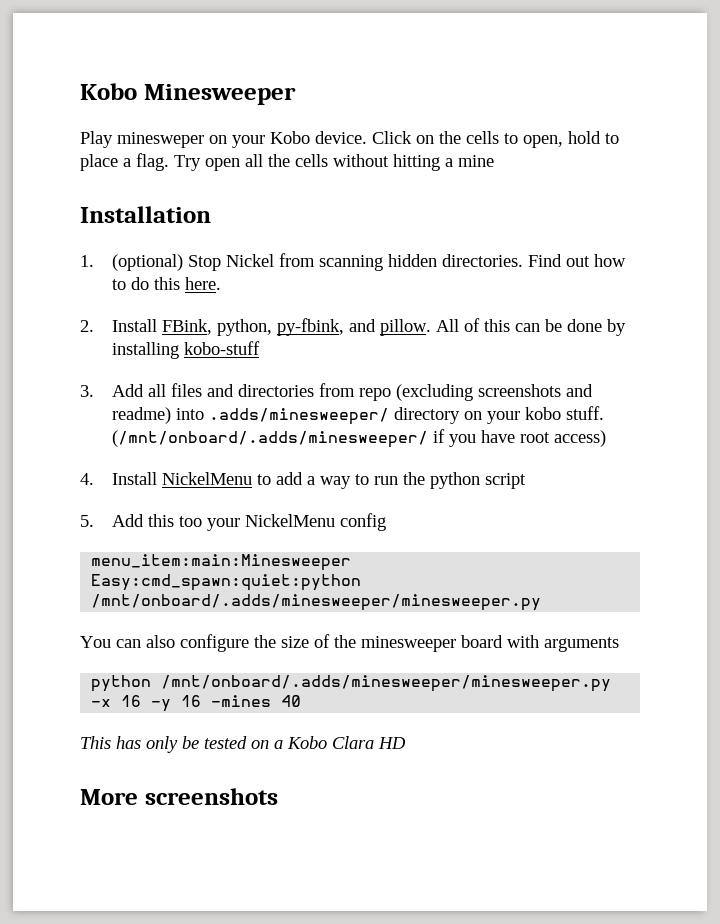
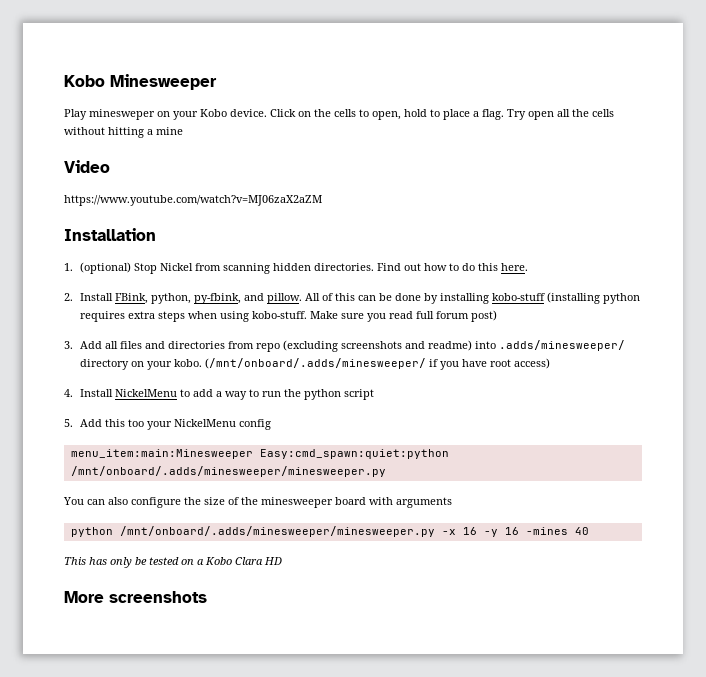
+ Video
+ https://www.youtube.com/watch?v=MJ06zaX2aZM
- All of this can be done by installing kobo-stuff
+ All of this can be done by installing kobo-stuff (installing python requires extra steps when using kobo-stuff. Make sure you read full forum post)
- 3. Add all files and directories from repo (excluding screenshots and readme) into .adds/minesweeper/ directory on your kobo stuff.
+ 3. Add all files and directories from repo (excluding screenshots and readme) into .adds/minesweeper/ directory on your kobo.

